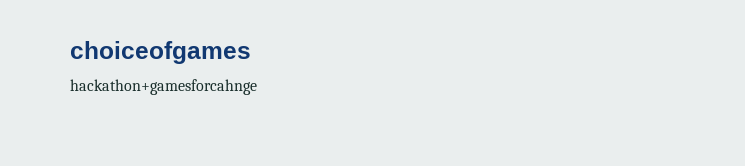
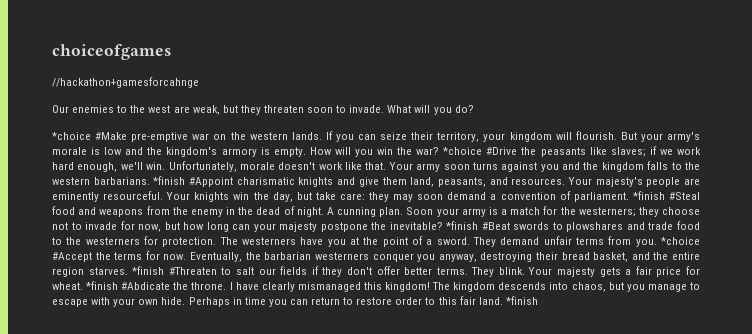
- hackathon+gamesforcahnge
+ //hackathon+gamesforcahnge
+ Our enemies to the west are weak, but they threaten soon to invade. What will you do?
+ *choice #Make pre-emptive war on the western lands. If you can seize their territory, your kingdom will flourish. But your army's morale is low and the kingdom's armory is empty. How will you win the war? *choice #Drive the peasants like slaves; if we work hard enough, we'll win. Unfortunately, morale doesn't work like that. Your army soon turns against you and the kingdom falls to the western barbarians. *finish #Appoint charismatic knights and give them land, peasants, and resources. Your majesty's people are eminently resourceful. Your knights win the day, but take care: they may soon demand a convention of parliament. *finish #Steal food and weapons from the enemy in the dead of night. A cunning plan. Soon your army is a match for the westerners; they choose not to invade for now, but how long can your majesty postpone the inevitable? *finish #Beat swords to plowshares and trade food to the westerners for protection. The westerners have you at the point of a sword. They demand unfair terms from you. *choice #Accept the terms for now. Eventually, the barbarian westerners conquer you anyway, destroying their bread basket, and the entire region starves. *finish #Threaten to salt our fields if they don't offer better terms. They blink. Your majesty gets a fair price for wheat. *finish #Abdicate the throne. I have clearly mismanaged this kingdom! The kingdom descends into chaos, but you manage to escape with your own hide. Perhaps in time you can return to restore order to this fair land. *finish

